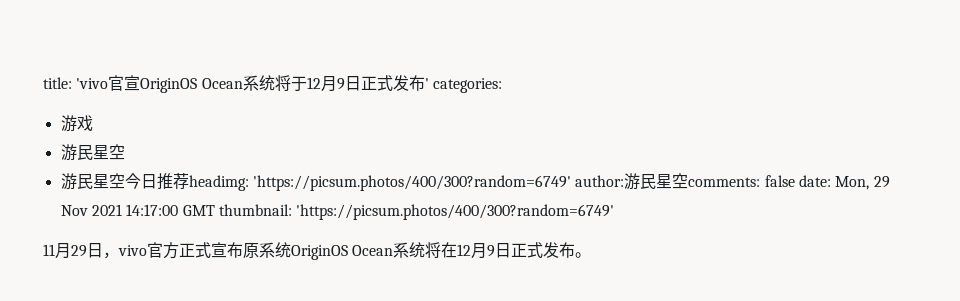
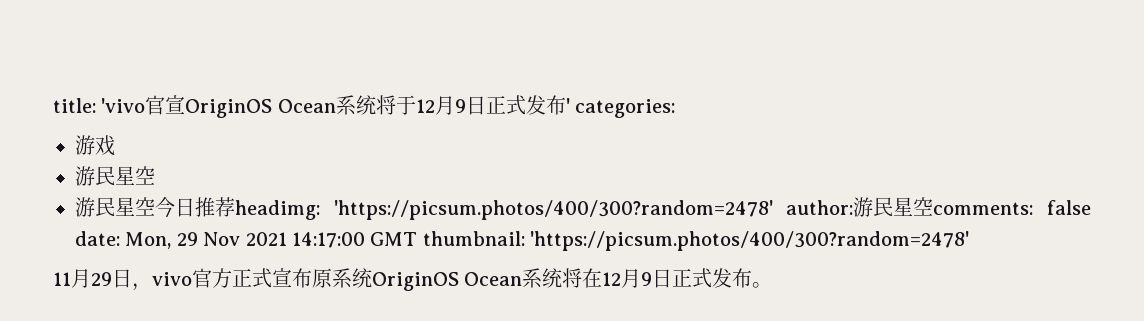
- 游民星空今日推荐headimg: 'https://picsum.photos/400/300?random=6749' author:游民星空comments: false date: Mon, 29 Nov 2021 14:17:00 GMT thumbnail: 'https://picsum.photos/400/300?random=6749'
+ 游民星空今日推荐headimg: 'https://picsum.photos/400/300?random=2478' author:游民星空comments: false date: Mon, 29 Nov 2021 14:17:00 GMT thumbnail: 'https://picsum.photos/400/300?random=2478'

